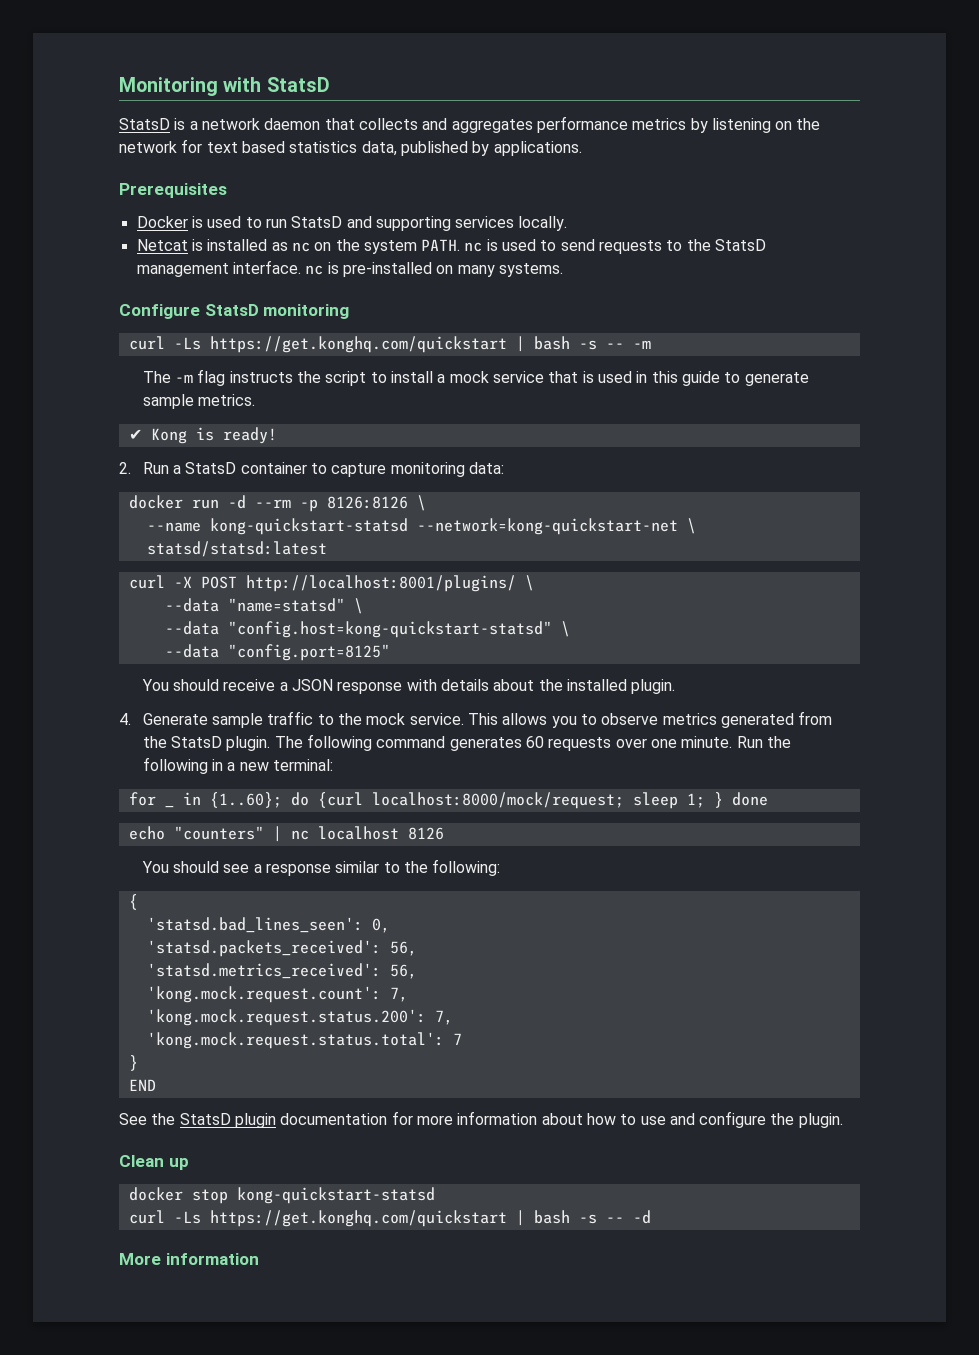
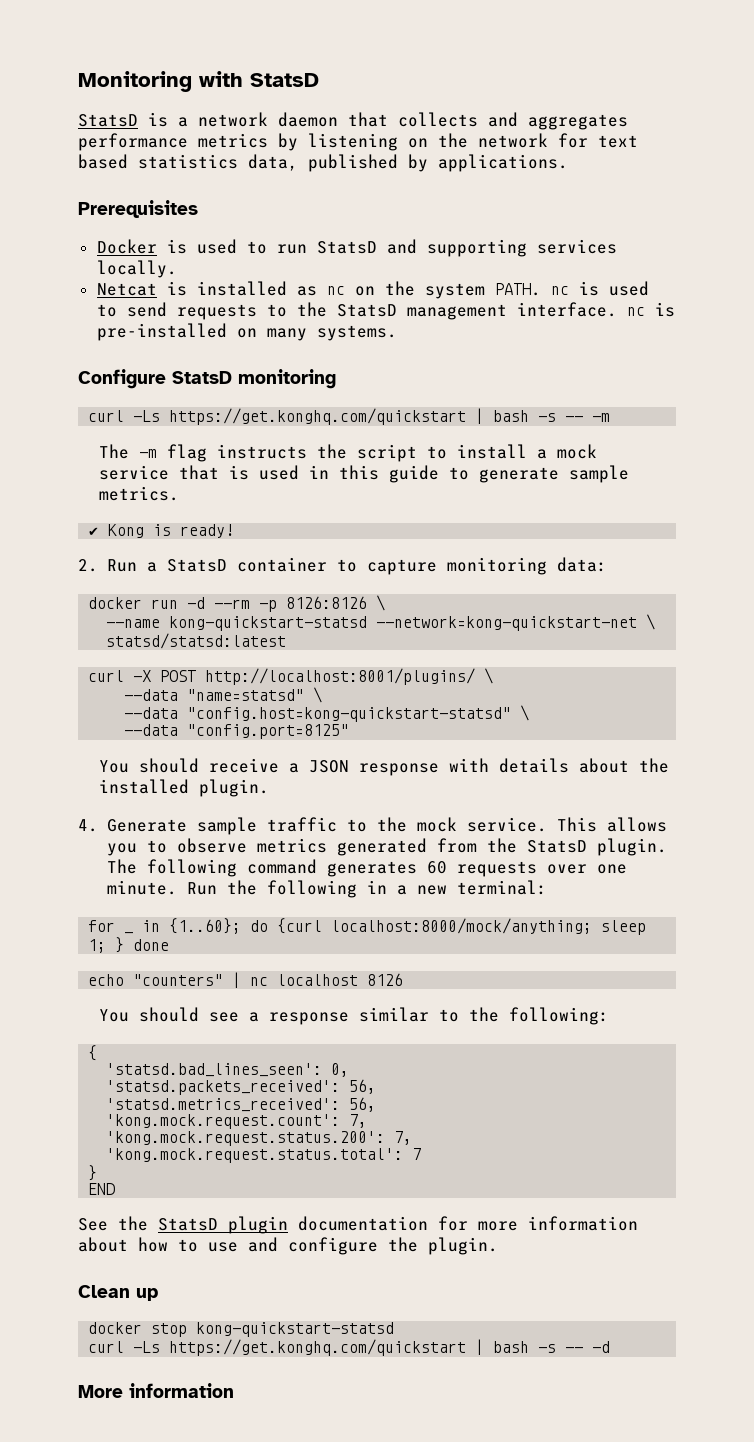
- for _ in {1..60}; do {curl localhost:8000/mock/request; sleep 1; } done
+ for _ in {1..60}; do {curl localhost:8000/mock/anything; sleep 1; } done

